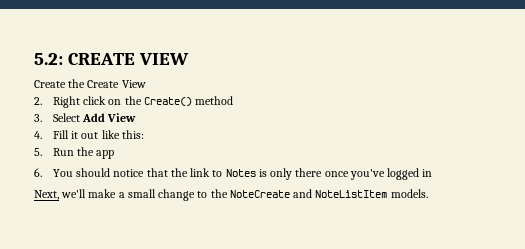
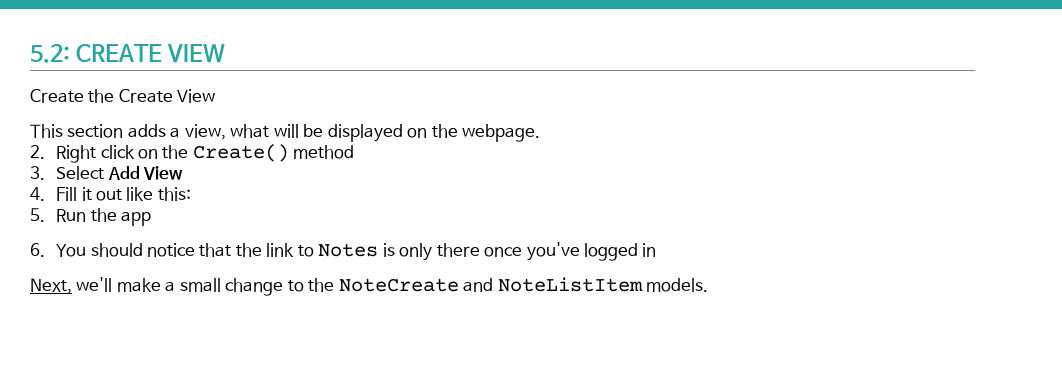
+ This section adds a view, what will be displayed on the webpage.

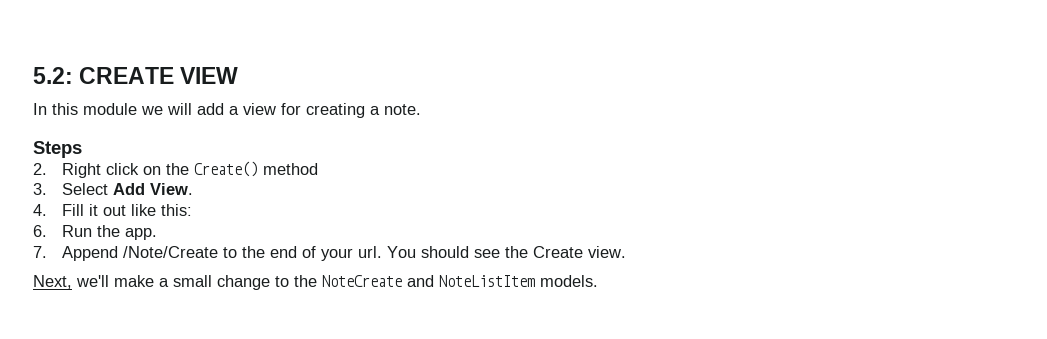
- Create the Create View
- This section adds a view, what will be displayed on the webpage.
+ In this module we will add a view for creating a note.
+ Steps
- 3. Select Add View
+ 3. Select Add View.
- 5. Run the app
- 6. You should notice that the link to Notes is only there once you've logged in
+ 6. Run the app.
+ 7. Append /Note/Create to the end of your url. You should see the Create view.

